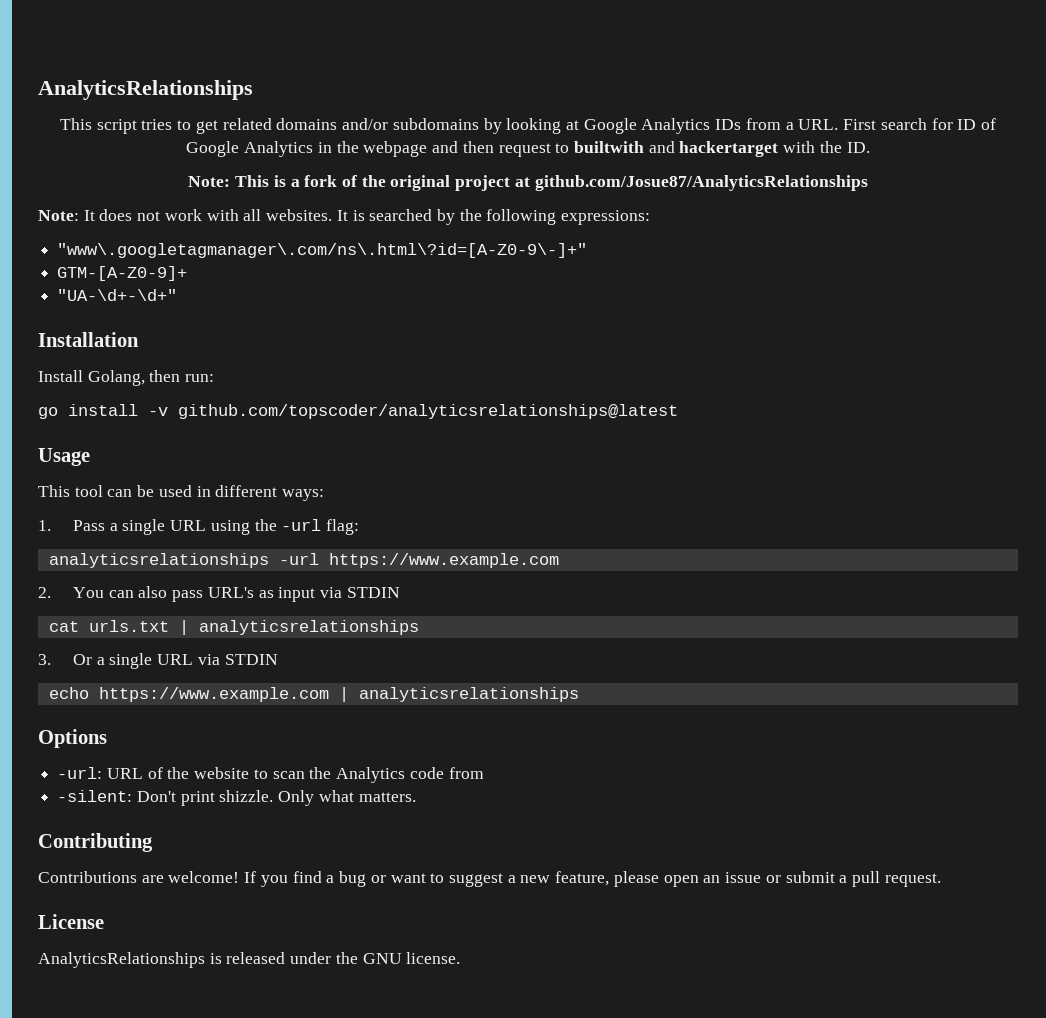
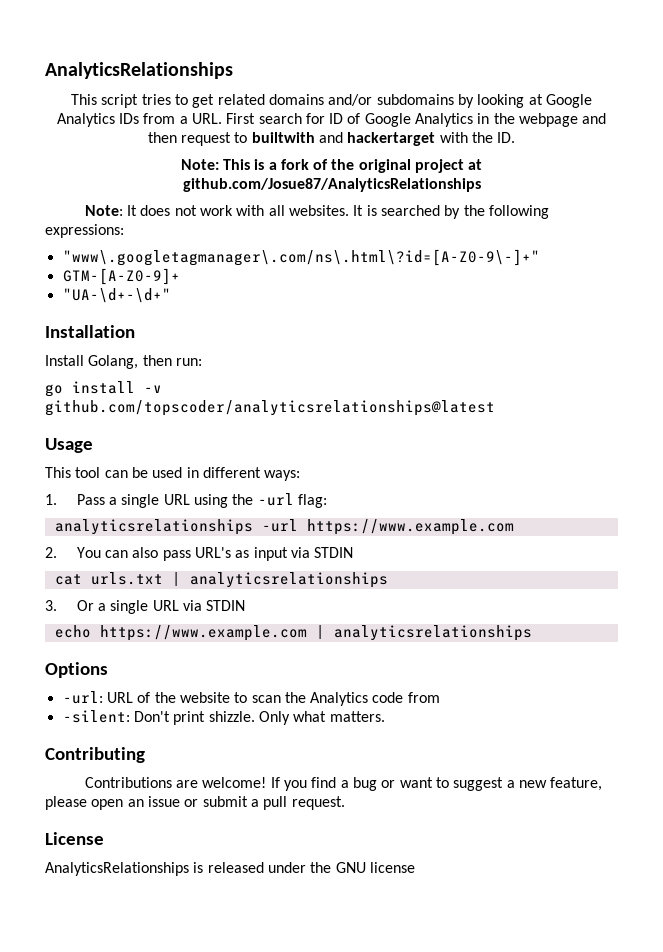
- AnalyticsRelationships is released under the GNU license.
+ AnalyticsRelationships is released under the GNU license

